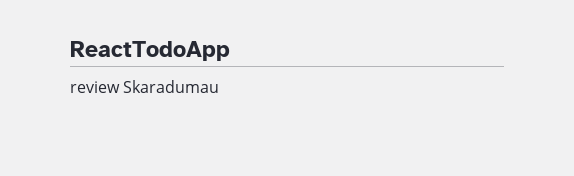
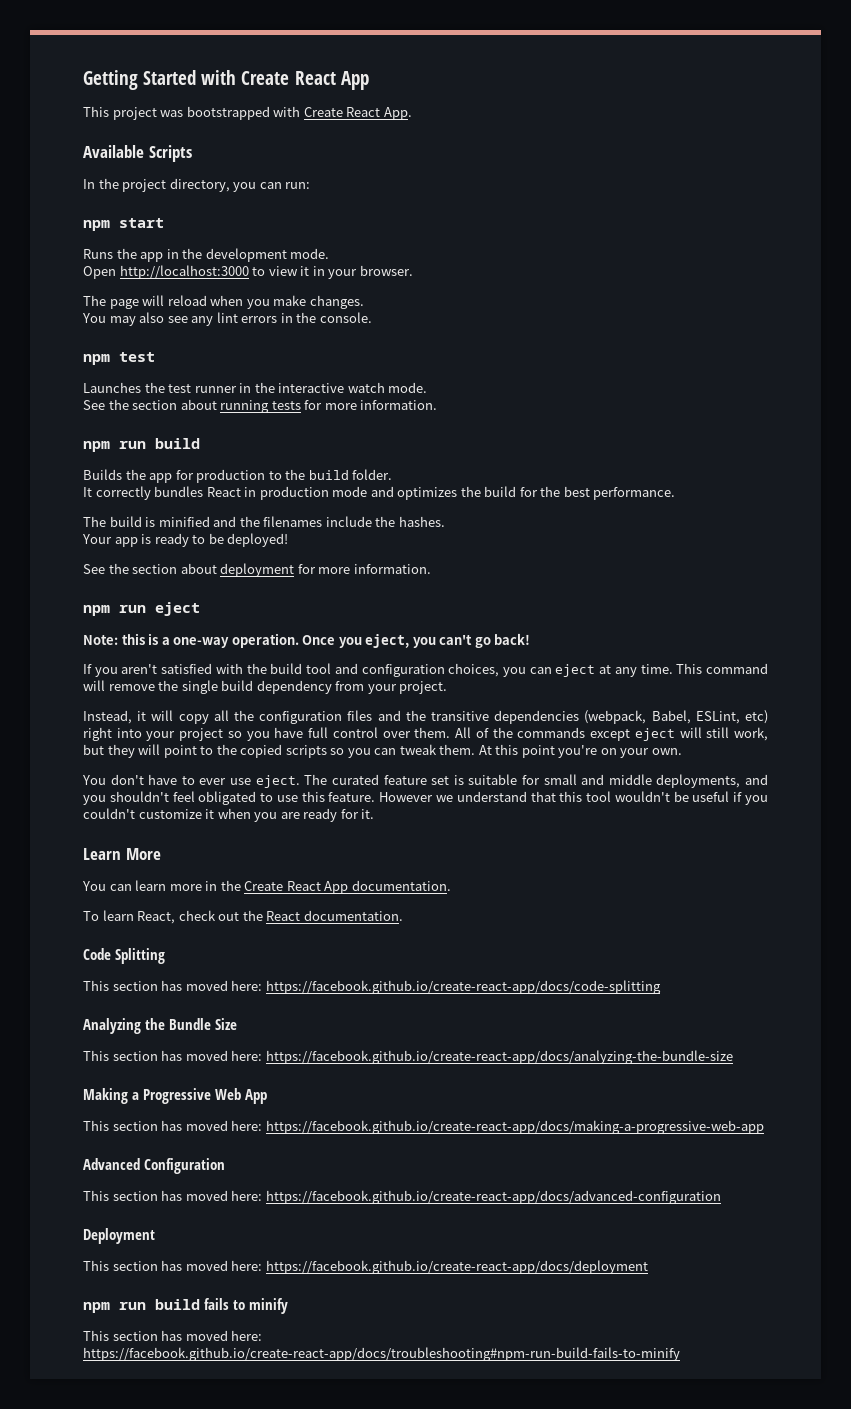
- ReactTodoApp
- review Skaradumau
+ Getting Started with Create React App
+ This project was bootstrapped with Create React App.
+ Available Scripts
+ In the project directory, you can run:
+ npm start
+ Runs the app in the development mode.
+ Open http://localhost:3000 to view it in your browser.
+ The page will reload when you make changes.
+ You may also see any lint errors in the console.
+ npm test
+ Launches the test runner in the interactive watch mode.
+ See the section about running tests for more information.
+ npm run build
+ Builds the app for production to the build folder.
+ It correctly bundles React in production mode and optimizes the build for the best performance.
+ The build is minified and the filenames include the hashes.
+ Your app is ready to be deployed!
+ See the section about deployment for more information.
+ npm run eject
+ Note: this is a one-way operation. Once you eject, you can't go back!
+ If you aren't satisfied with the build tool and configuration choices, you can eject at any time. This command will remove the single build dependency from your project.
+ Instead, it will copy all the configuration files and the transitive dependencies (webpack, Babel, ESLint, etc) right into your project so you have full control over them. All of the commands except eject will still work, but they will point to the copied scripts so you can tweak them. At this point you're on your own.
+ You don't have to ever use eject. The curated feature set is suitable for small and middle deployments, and you shouldn't feel obligated to use this feature. However we understand that this tool wouldn't be useful if you couldn't customize it when you are ready for it.
+ Learn More
+ You can learn more in the Create React App documentation.
+ To learn React, check out the React documentation.
+ Code Splitting
+ This section has moved here: https://facebook.github.io/create-react-app/docs/code-splitting
+ Analyzing the Bundle Size
+ This section has moved here: https://facebook.github.io/create-react-app/docs/analyzing-the-bundle-size
+ Making a Progressive Web App
+ This section has moved here: https://facebook.github.io/create-react-app/docs/making-a-progressive-web-app
+ Advanced Configuration
+ This section has moved here: https://facebook.github.io/create-react-app/docs/advanced-configuration
+ Deployment
+ This section has moved here: https://facebook.github.io/create-react-app/docs/deployment
+ npm run build fails to minify
+ This section has moved here: https://facebook.github.io/create-react-app/docs/troubleshooting#npm-run-build-fails-to-minify

